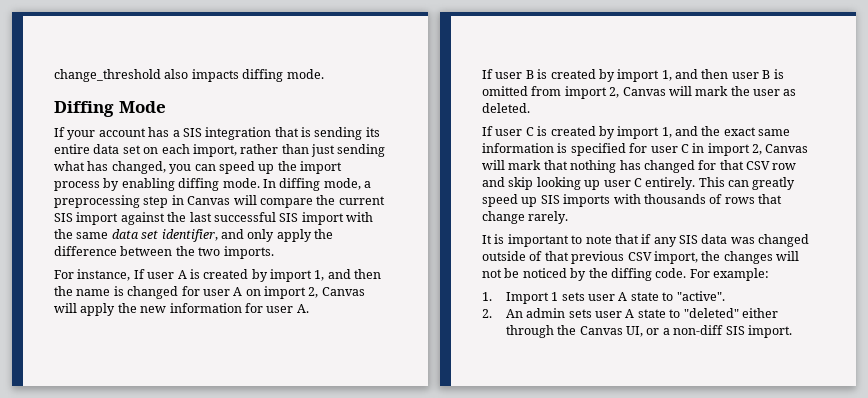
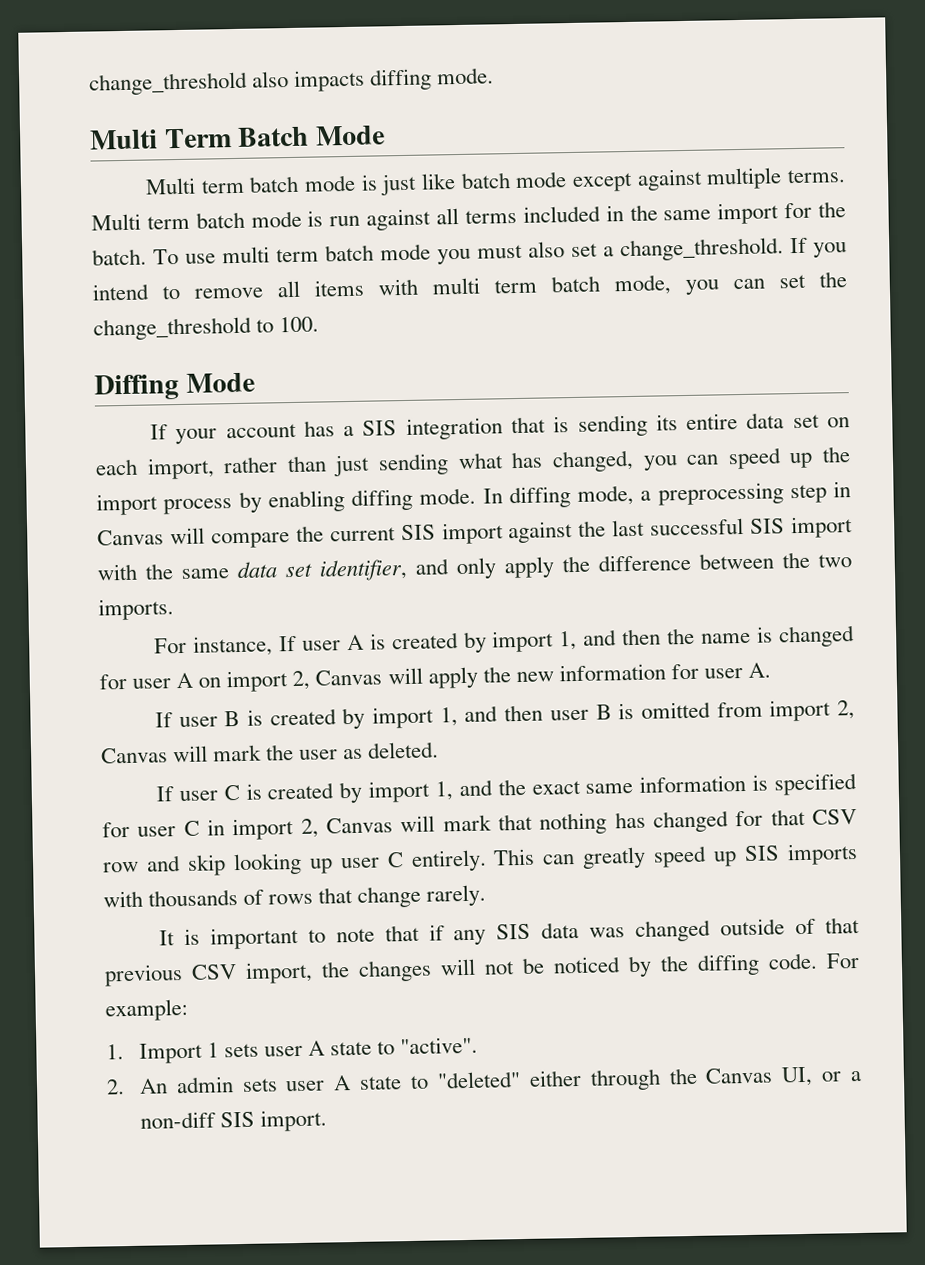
+ Multi Term Batch Mode
+ Multi term batch mode is just like batch mode except against multiple terms. Multi term batch mode is run against all terms included in the same import for the batch. To use multi term batch mode you must also set a change_threshold. If you intend to remove all items with multi term batch mode, you can set the change_threshold to 100.

